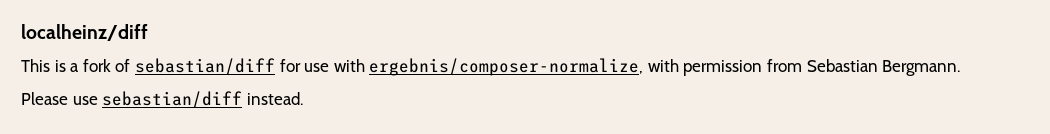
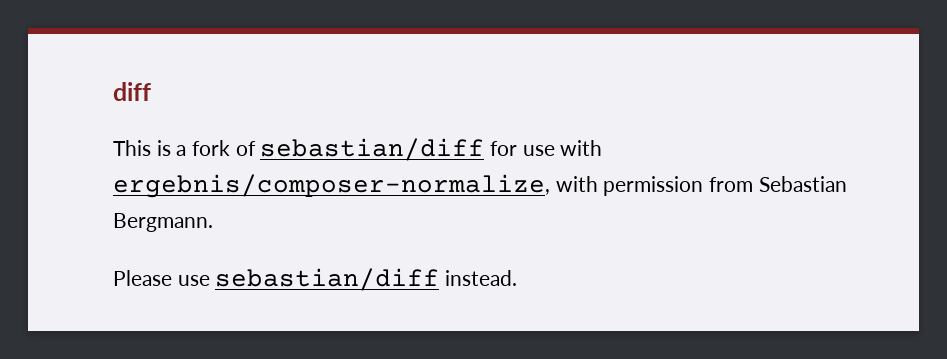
- localheinz/diff
+ diff

